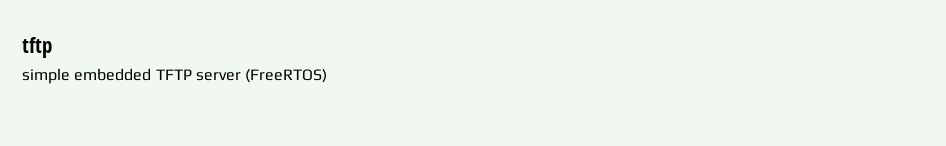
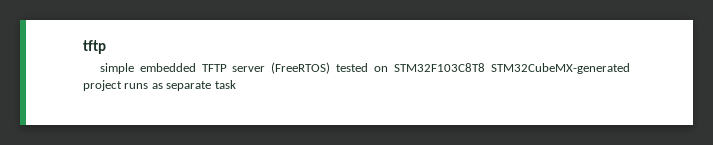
- simple embedded TFTP server (FreeRTOS)
+ simple embedded TFTP server (FreeRTOS) tested on STM32F103C8T8 STM32CubeMX-generated project runs as separate task

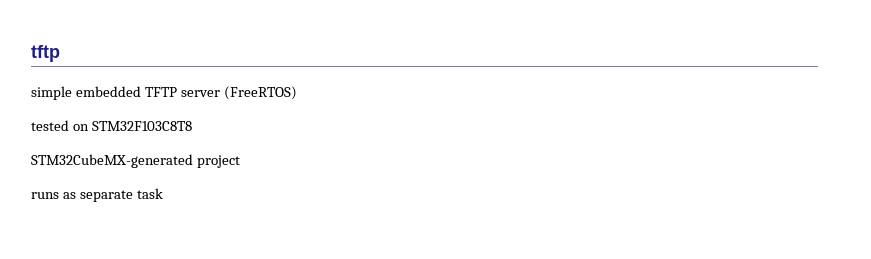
- simple embedded TFTP server (FreeRTOS) tested on STM32F103C8T8 STM32CubeMX-generated project runs as separate task
+ simple embedded TFTP server (FreeRTOS)
+ tested on STM32F103C8T8
+ STM32CubeMX-generated project
+ runs as separate task

